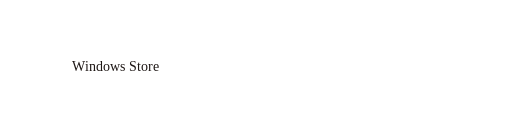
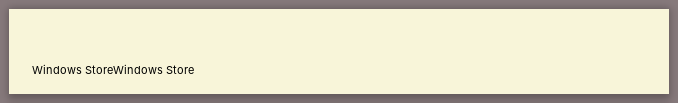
- Windows Store
+ Windows StoreWindows Store

